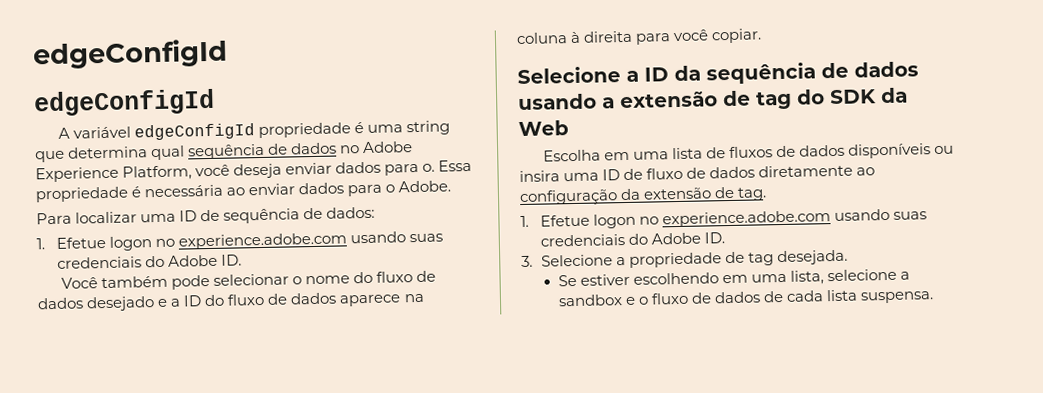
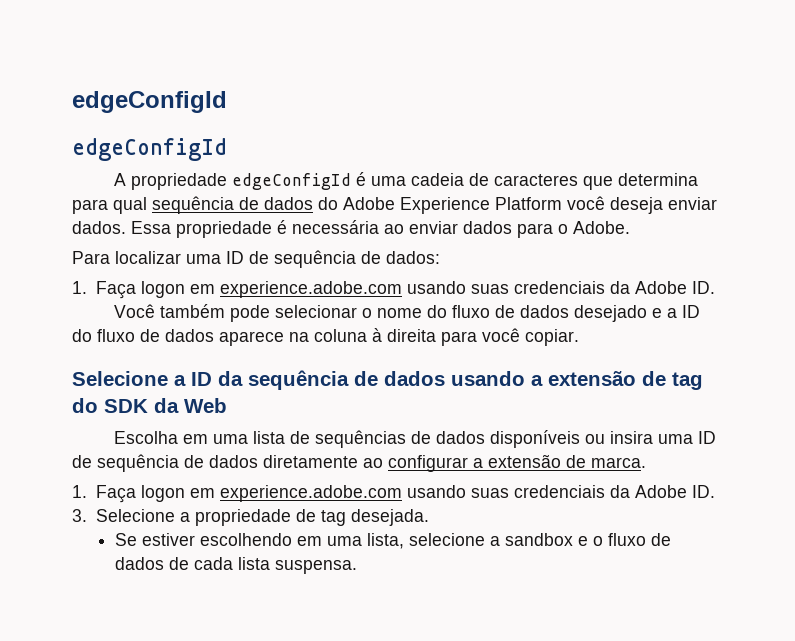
- A variável edgeConfigId propriedade é uma string que determina qual sequência de dados no Adobe Experience Platform, você deseja enviar dados para o.
+ A propriedade edgeConfigId é uma cadeia de caracteres que determina para qual sequência de dados do Adobe Experience Platform você deseja enviar dados.
  Para localizar uma ID de sequência de dados:
- 1. Efetue logon no experience.adobe.com usando suas credenciais do Adobe ID.
+ 1. Faça logon em experience.adobe.com usando suas credenciais da Adobe ID.
- Escolha em uma lista de fluxos de dados disponíveis ou insira uma ID de fluxo de dados diretamente ao configuração da extensão de tag.
- 1. Efetue logon no experience.adobe.com usando suas credenciais do Adobe ID.
+ Escolha em uma lista de sequências de dados disponíveis ou insira uma ID de sequência de dados diretamente ao configurar a extensão de marca.
+ 1. Faça logon em experience.adobe.com usando suas credenciais da Adobe ID.

